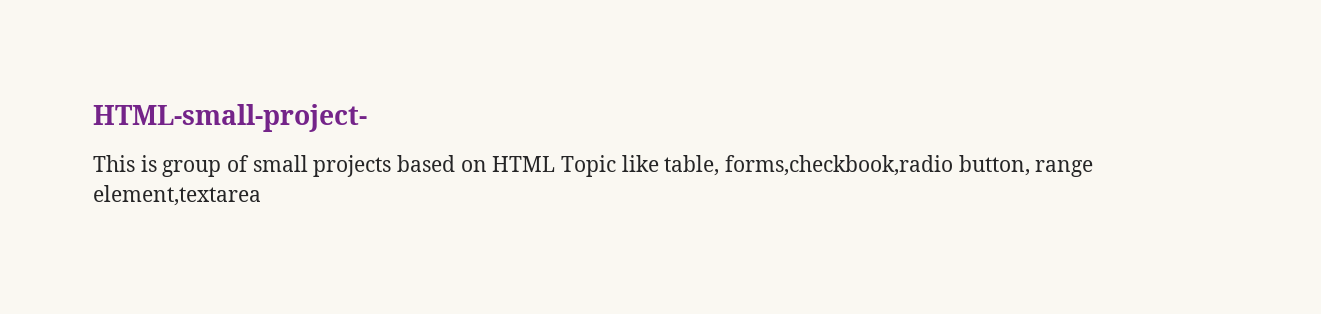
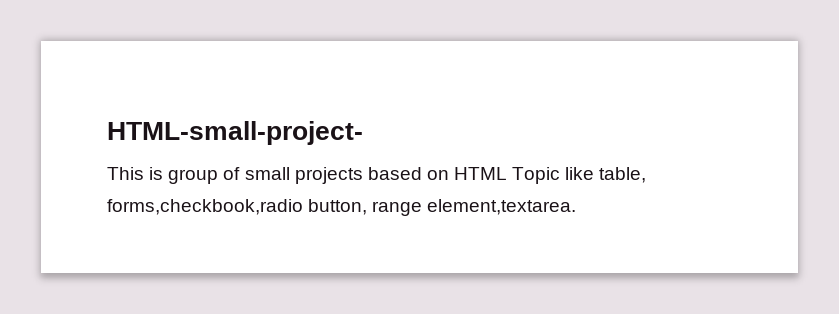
- This is group of small projects based on HTML Topic like table, forms,checkbook,radio button, range element,textarea
+ This is group of small projects based on HTML Topic like table, forms,checkbook,radio button, range element,textarea.

